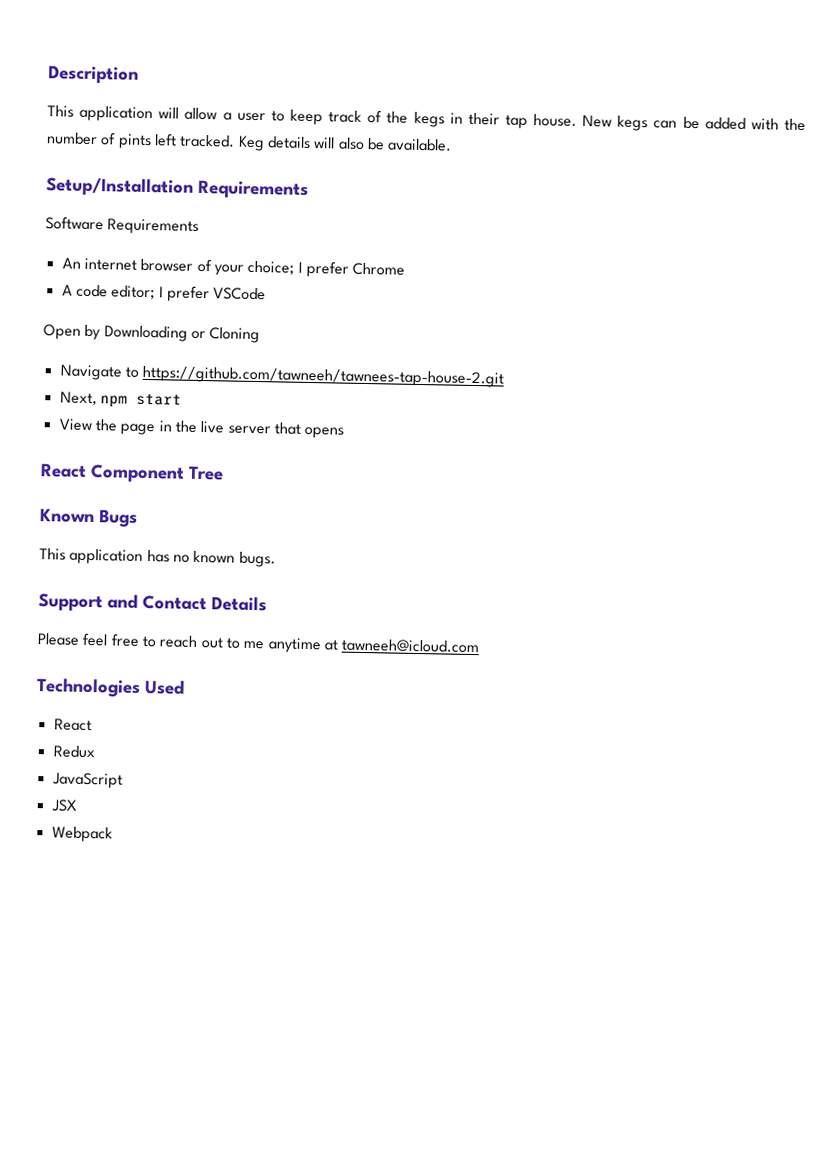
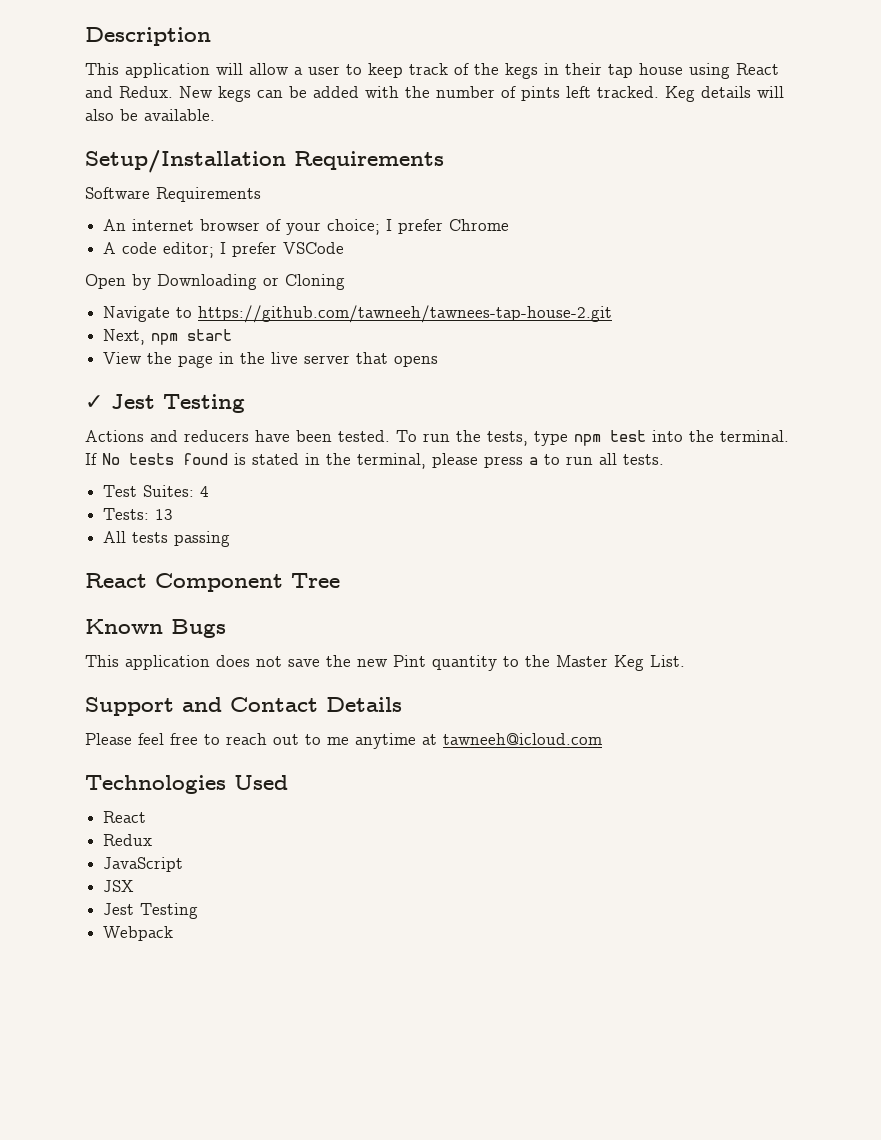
- This application will allow a user to keep track of the kegs in their tap house.
+ This application will allow a user to keep track of the kegs in their tap house using React and Redux.
+ ✓ Jest Testing
+ Actions and reducers have been tested. To run the tests, type npm test into the terminal. If No tests found is stated in the terminal, please press a to run all tests.
+ Test Suites: 4
+ Tests: 13
+ All tests passing
- This application has no known bugs.
+ This application does not save the new Pint quantity to the Master Keg List.
  JSX
+ Jest Testing

